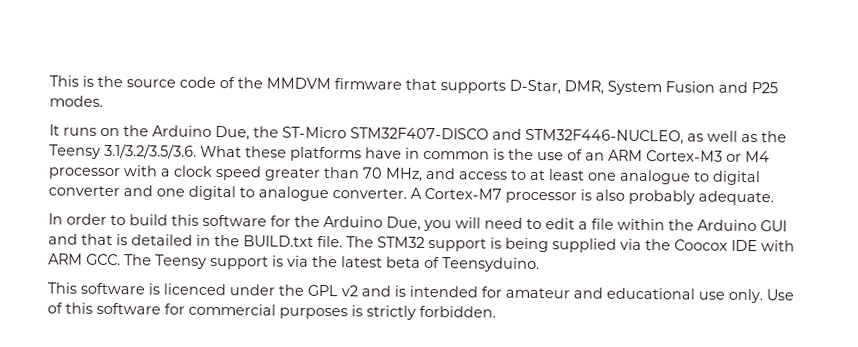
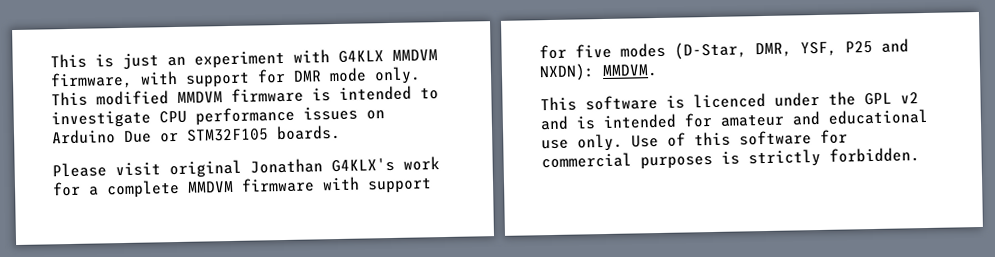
- This is the source code of the MMDVM firmware that supports D-Star, DMR, System Fusion and P25 modes.
- It runs on the Arduino Due, the ST-Micro STM32F407-DISCO and STM32F446-NUCLEO, as well as the Teensy 3.1/3.2/3.5/3.6. What these platforms have in common is the use of an ARM Cortex-M3 or M4 processor with a clock speed greater than 70 MHz, and access to at least one analogue to digital converter and one digital to analogue converter. A Cortex-M7 processor is also probably adequate.
- In order to build this software for the Arduino Due, you will need to edit a file within the Arduino GUI and that is detailed in the BUILD.txt file. The STM32 support is being supplied via the Coocox IDE with ARM GCC. The Teensy support is via the latest beta of Teensyduino.
+ This is just an experiment with G4KLX MMDVM firmware, with support for DMR mode only. This modified MMDVM firmware is intended to investigate CPU performance issues on Arduino Due or STM32F105 boards.
+ Please visit original Jonathan G4KLX's work for a complete MMDVM firmware with support for five modes (D-Star, DMR, YSF, P25 and NXDN): MMDVM.

